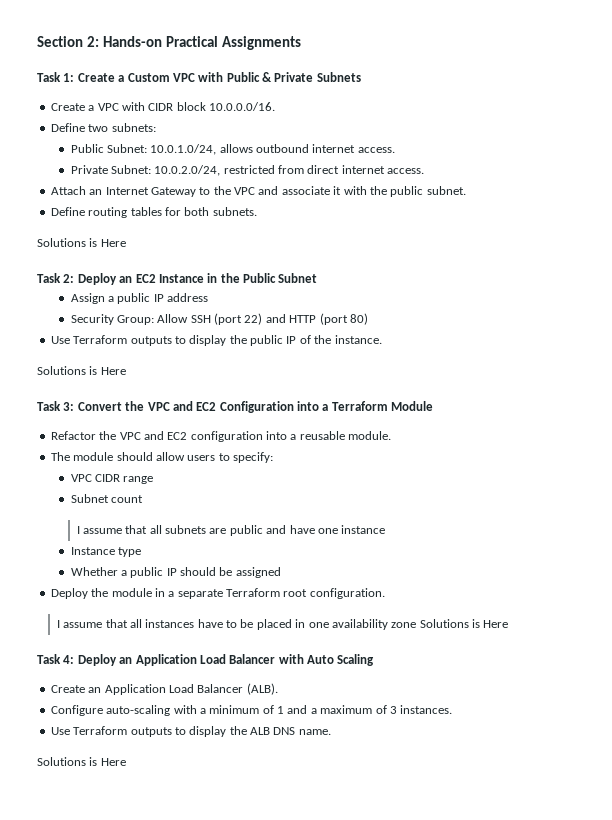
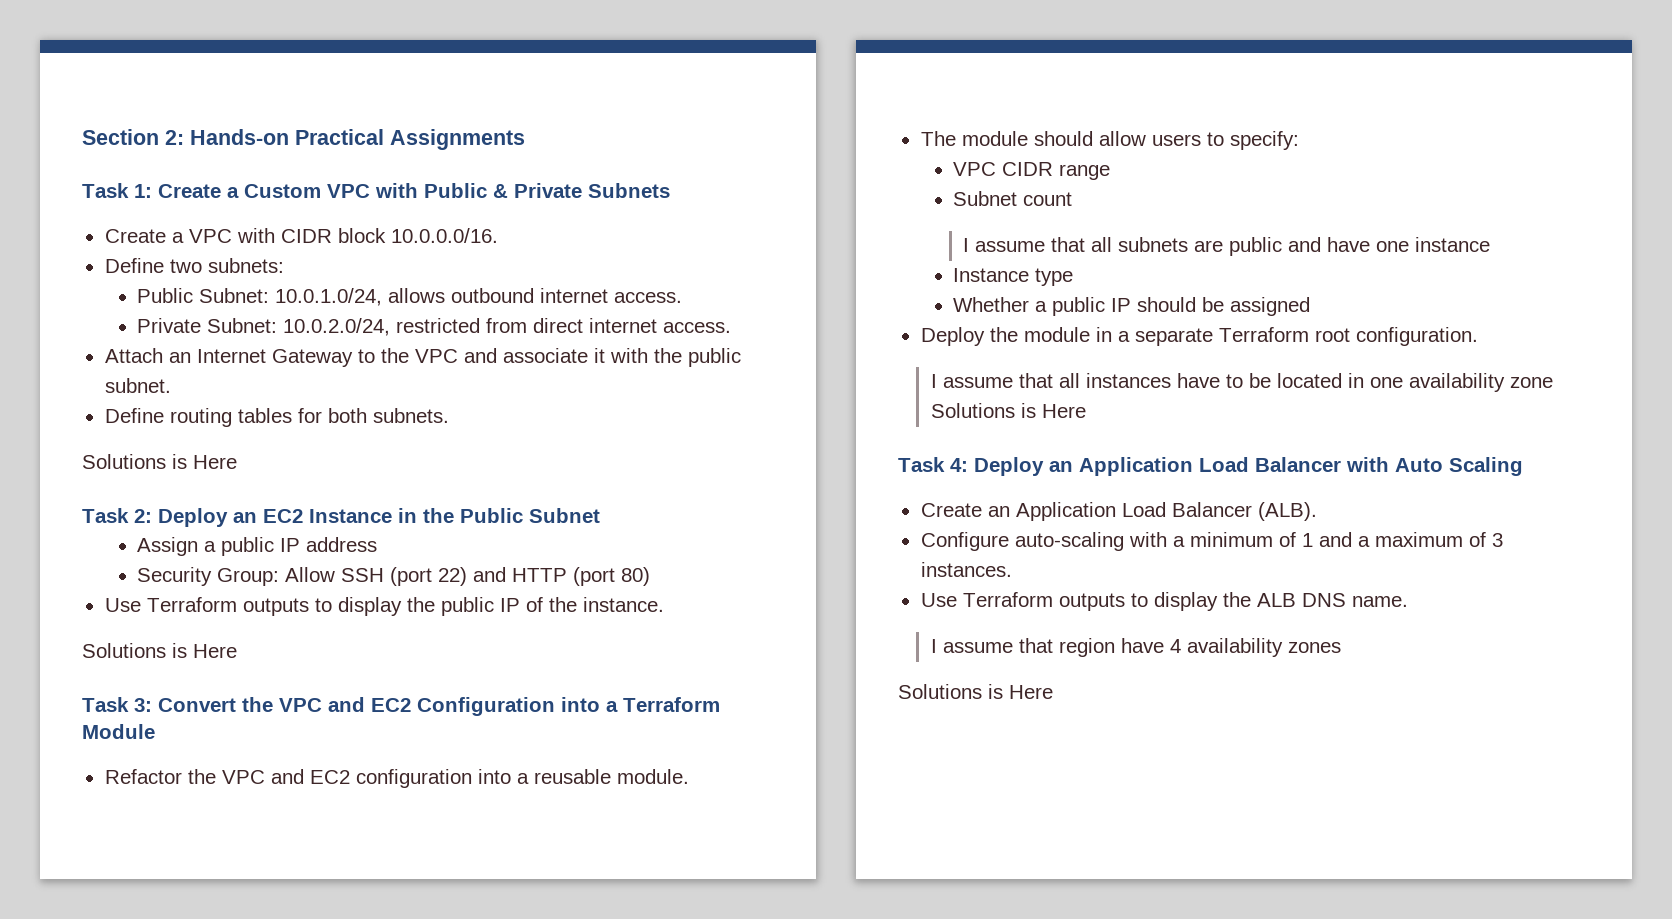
- I assume that all instances have to be placed in one availability zone Solutions is Here
+ I assume that all instances have to be located in one availability zone Solutions is Here
+ I assume that region have 4 availability zones

